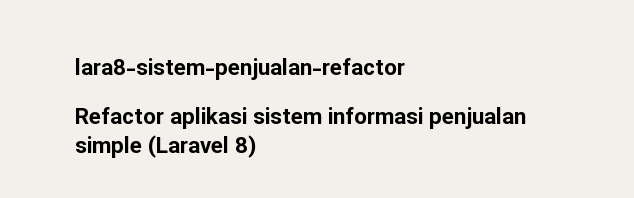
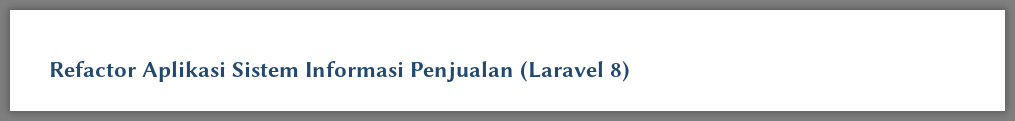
- lara8-sistem-penjualan-refactor
- Refactor aplikasi sistem informasi penjualan simple (Laravel 8)
+ Refactor Aplikasi Sistem Informasi Penjualan (Laravel 8)

